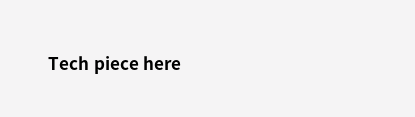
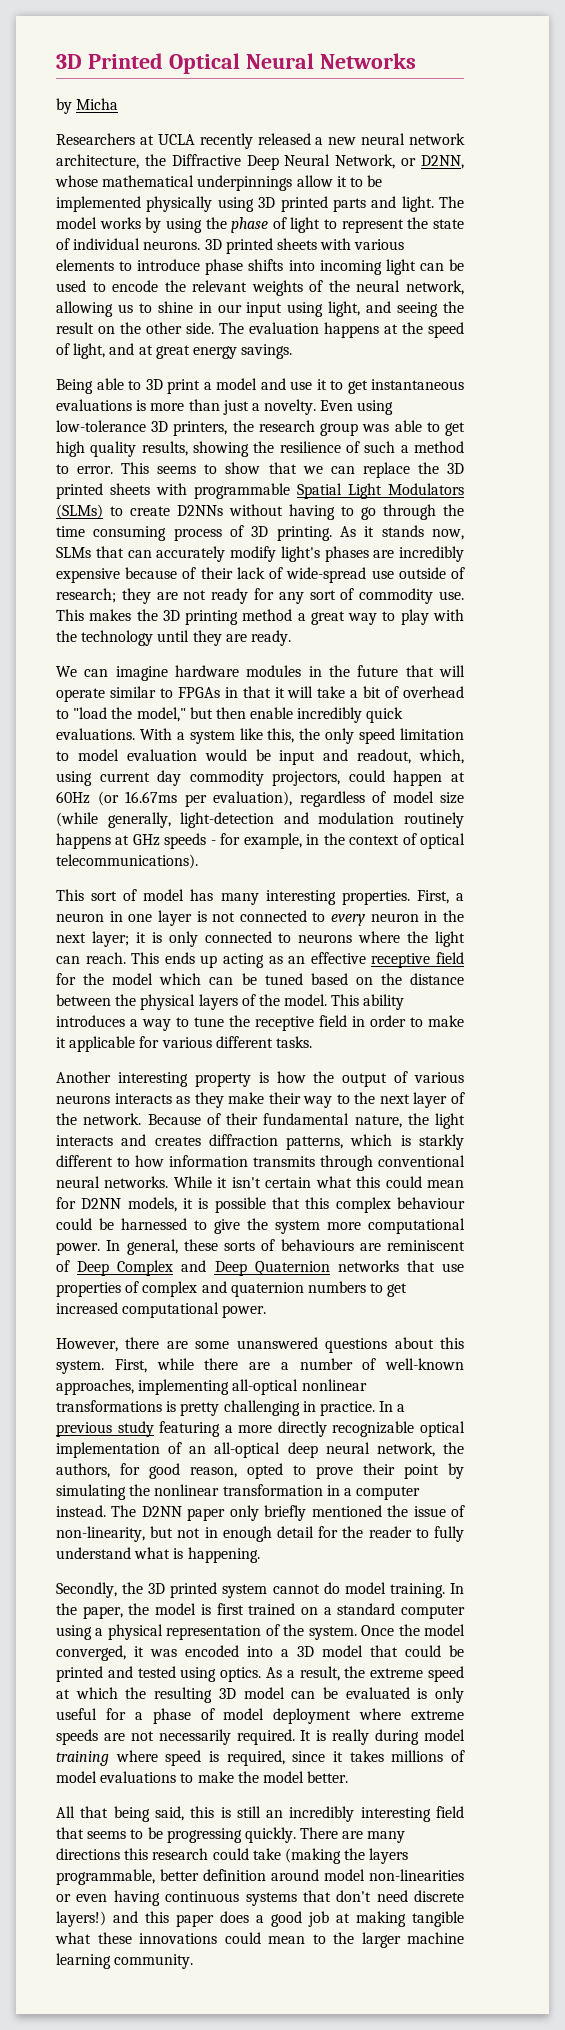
- Tech piece here
+ 3D Printed Optical Neural Networks
+ by Micha
+ Researchers at UCLA recently released a new neural network architecture, the Diffractive Deep Neural Network, or D2NN, whose mathematical underpinnings allow it to be implemented physically using 3D printed parts and light. The model works by using the phase of light to represent the state of individual neurons. 3D printed sheets with various elements to introduce phase shifts into incoming light can be used to encode the relevant weights of the neural network, allowing us to shine in our input using light, and seeing the result on the other side. The evaluation happens at the speed of light, and at great energy savings.
+ Being able to 3D print a model and use it to get instantaneous evaluations is more than just a novelty. Even using low-tolerance 3D printers, the research group was able to get high quality results, showing the resilience of such a method to error. This seems to show that we can replace the 3D printed sheets with programmable Spatial Light Modulators (SLMs) to create D2NNs without having to go through the time consuming process of 3D printing. As it stands now, SLMs that can accurately modify light's phases are incredibly expensive because of their lack of wide-spread use outside of research; they are not ready for any sort of commodity use. This makes the 3D printing method a great way to play with the technology until they are ready.
+ We can imagine hardware modules in the future that will operate similar to FPGAs in that it will take a bit of overhead to "load the model," but then enable incredibly quick evaluations. With a system like this, the only speed limitation to model evaluation would be input and readout, which, using current day commodity projectors, could happen at 60Hz (or 16.67ms per evaluation), regardless of model size (while generally, light-detection and modulation routinely happens at GHz speeds - for example, in the context of optical telecommunications).
+ This sort of model has many interesting properties. First, a neuron in one layer is not connected to every neuron in the next layer; it is only connected to neurons where the light can reach. This ends up acting as an effective receptive field for the model which can be tuned based on the distance between the physical layers of the model. This ability introduces a way to tune the receptive field in order to make it applicable for various different tasks.
+ Another interesting property is how the output of various neurons interacts as they make their way to the next layer of the network. Because of their fundamental nature, the light interacts and creates diffraction patterns, which is starkly different to how information transmits through conventional neural networks. While it isn't certain what this could mean for D2NN models, it is possible that this complex behaviour could be harnessed to give the system more computational power. In general, these sorts of behaviours are reminiscent of Deep Complex and Deep Quaternion networks that use properties of complex and quaternion numbers to get increased computational power.
+ However, there are some unanswered questions about this system. First, while there are a number of well-known approaches, implementing all-optical nonlinear transformations is pretty challenging in practice. In a previous study featuring a more directly recognizable optical implementation of an all-optical deep neural network, the authors, for good reason, opted to prove their point by simulating the nonlinear transformation in a computer instead. The D2NN paper only briefly mentioned the issue of non-linearity, but not in enough detail for the reader to fully understand what is happening.
+ Secondly, the 3D printed system cannot do model training. In the paper, the model is first trained on a standard computer using a physical representation of the system. Once the model converged, it was encoded into a 3D model that could be printed and tested using optics. As a result, the extreme speed at which the resulting 3D model can be evaluated is only useful for a phase of model deployment where extreme speeds are not necessarily required. It is really during model training where speed is required, since it takes millions of model evaluations to make the model better.
+ All that being said, this is still an incredibly interesting field that seems to be progressing quickly. There are many directions this research could take (making the layers programmable, better definition around model non-linearities or even having continuous systems that don't need discrete layers!) and this paper does a good job at making tangible what these innovations could mean to the larger machine learning community.

